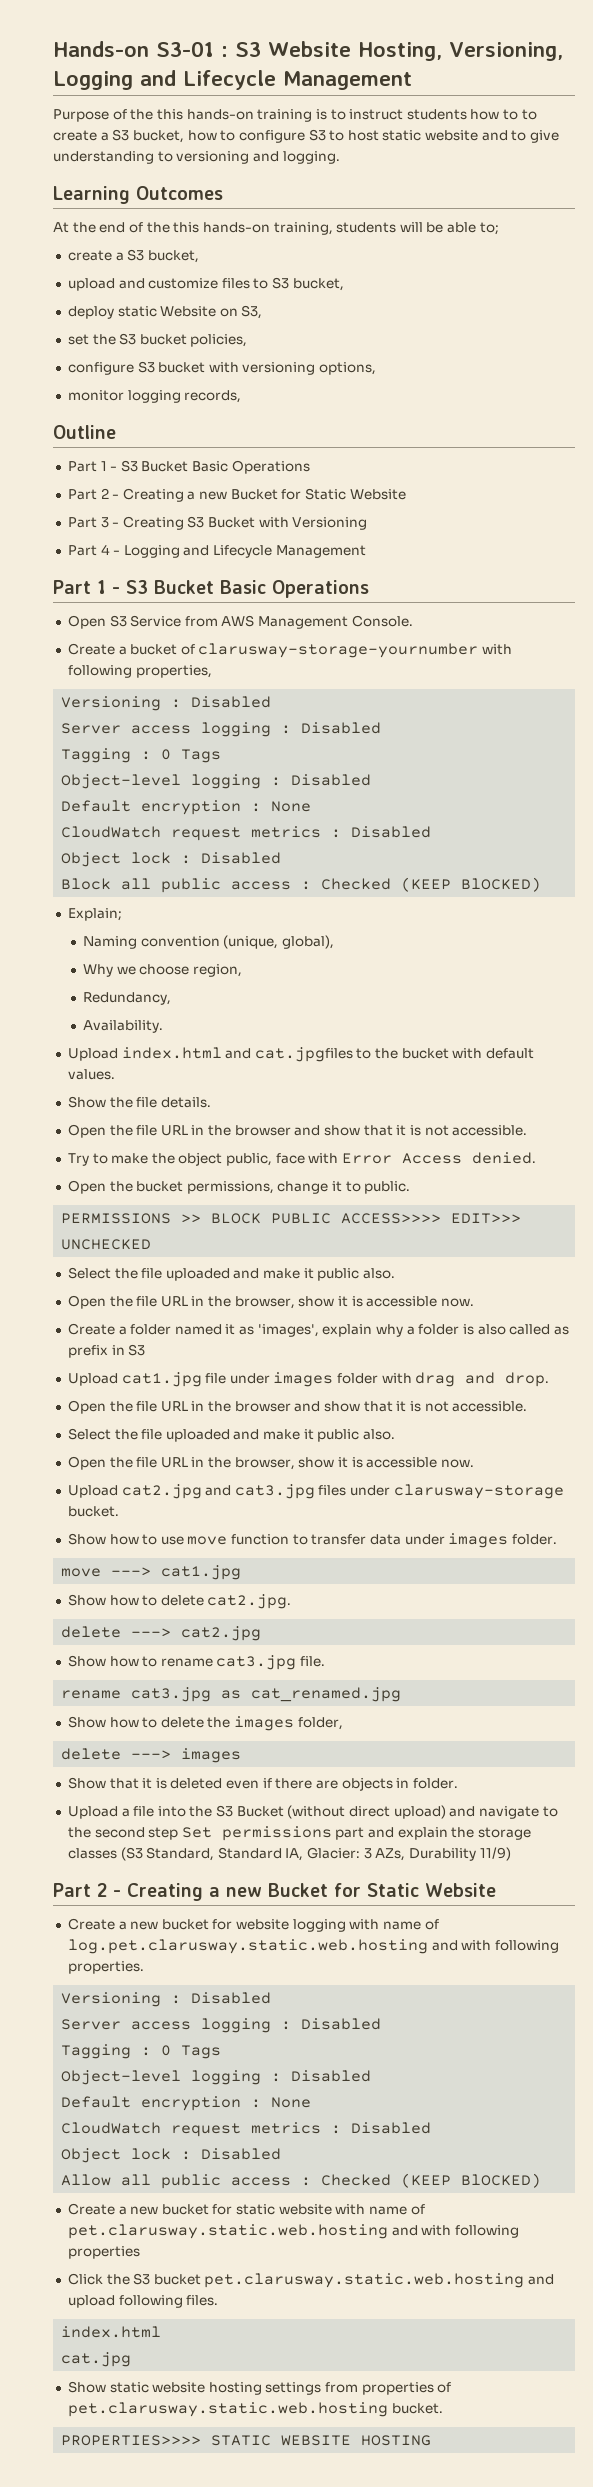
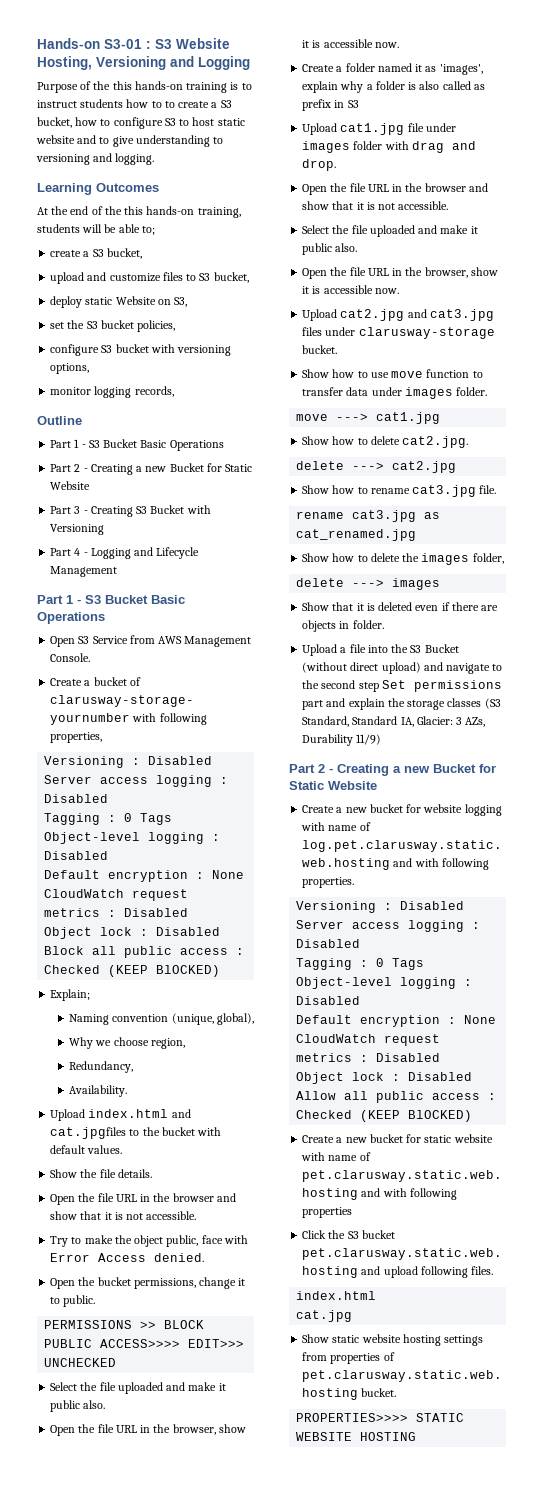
- Hands-on S3-01 : S3 Website Hosting, Versioning, Logging and Lifecycle Management
+ Hands-on S3-01 : S3 Website Hosting, Versioning and Logging

